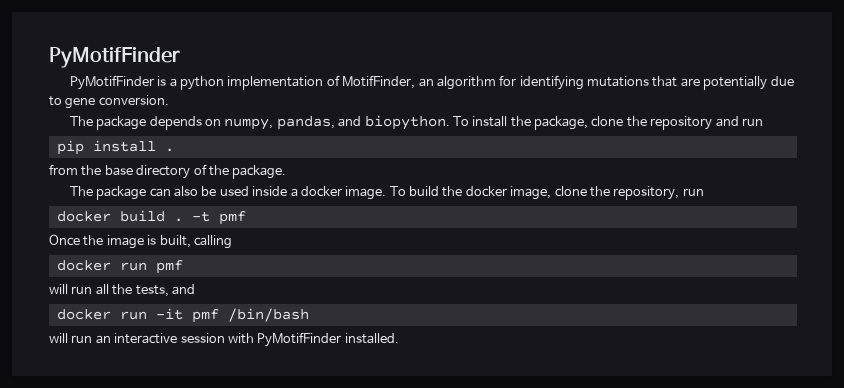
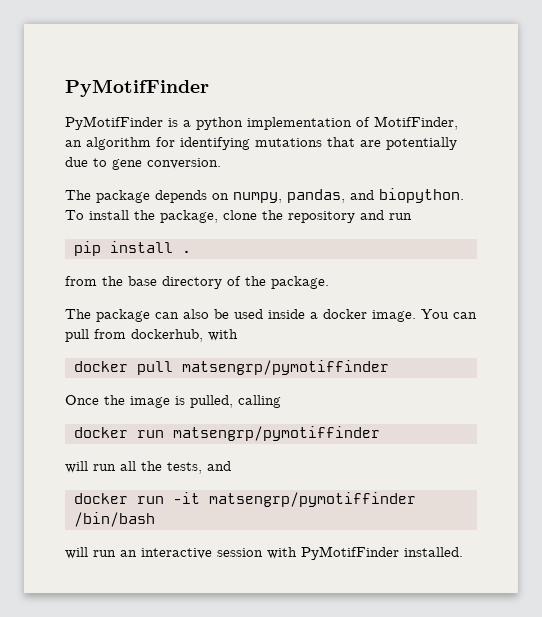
- To build the docker image, clone the repository, run
- docker build . -t pmf
+ You can pull from dockerhub, with
+ docker pull matsengrp/pymotiffinder
- Once the image is built, calling
+ Once the image is pulled, calling
- docker run pmf
+ docker run matsengrp/pymotiffinder
- docker run -it pmf /bin/bash
+ docker run -it matsengrp/pymotiffinder /bin/bash

